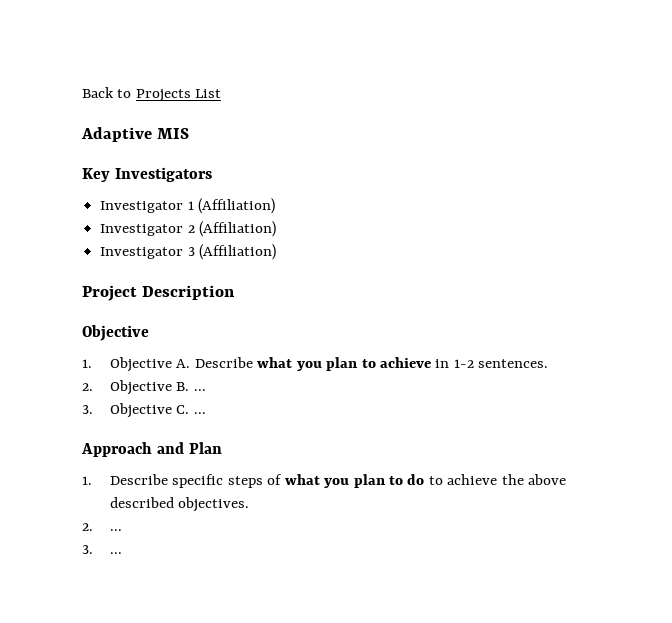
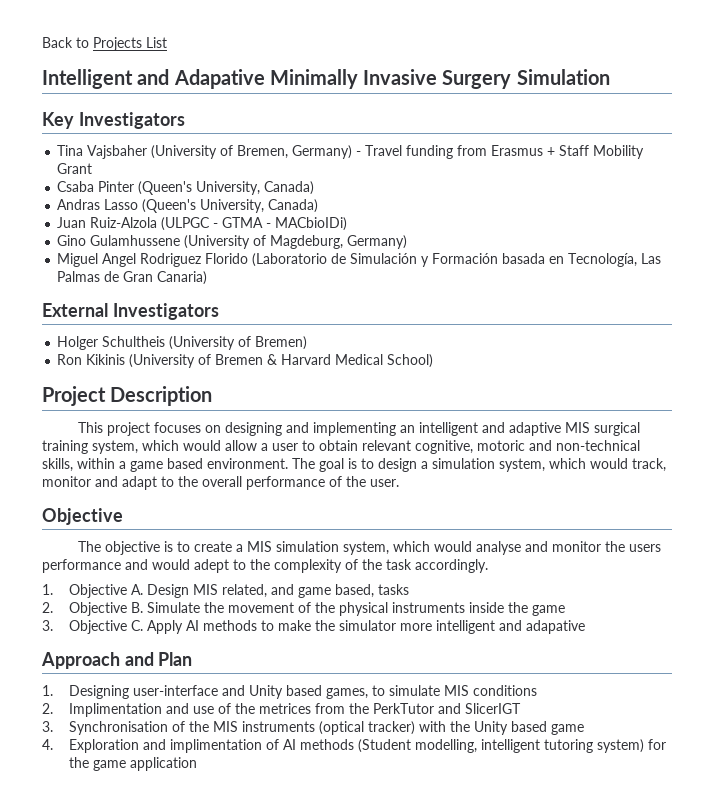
- Adaptive MIS
+ Intelligent and Adapative Minimally Invasive Surgery Simulation
  Key Investigators
- Investigator 1 (Affiliation)
- Investigator 2 (Affiliation)
- Investigator 3 (Affiliation)
+ Tina Vajsbaher (University of Bremen, Germany) - Travel funding from Erasmus + Staff Mobility Grant
+ Csaba Pinter (Queen's University, Canada)
+ Andras Lasso (Queen's University, Canada)
+ Juan Ruiz-Alzola (ULPGC - GTMA - MACbioIDi)
+ Gino Gulamhussene (University of Magdeburg, Germany)
+ Miguel Angel Rodriguez Florido (Laboratorio de Simulación y Formación basada en Tecnología, Las Palmas de Gran Canaria)
+ External Investigators
+ Holger Schultheis (University of Bremen)
+ Ron Kikinis (University of Bremen & Harvard Medical School)
  Project Description
+ This project focuses on designing and implementing an intelligent and adaptive MIS surgical training system, which would allow a user to obtain relevant cognitive, motoric and non-technical skills, within a game based environment. The goal is to design a simulation system, which would track, monitor and adapt to the overall performance of the user.
  Objective
- 1. Objective A. Describe what you plan to achieve in 1-2 sentences.
- 2. Objective B. ...
- 3. Objective C. ...
+ The objective is to create a MIS simulation system, which would analyse and monitor the users performance and would adept to the complexity of the task accordingly.
+ 1. Objective A. Design MIS related, and game based, tasks
+ 2. Objective B. Simulate the movement of the physical instruments inside the game
+ 3. Objective C. Apply AI methods to make the simulator more intelligent and adapative
  Approach and Plan
- 1. Describe specific steps of what you plan to do to achieve the above described objectives.
- 2. ...
- 3. ...
+ 1. Designing user-interface and Unity based games, to simulate MIS conditions
+ 2. Implimentation and use of the metrices from the PerkTutor and SlicerIGT
+ 3. Synchronisation of the MIS instruments (optical tracker) with the Unity based game
+ 4. Exploration and implimentation of AI methods (Student modelling, intelligent tutoring system) for the game application

